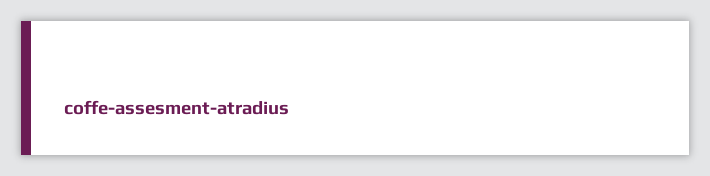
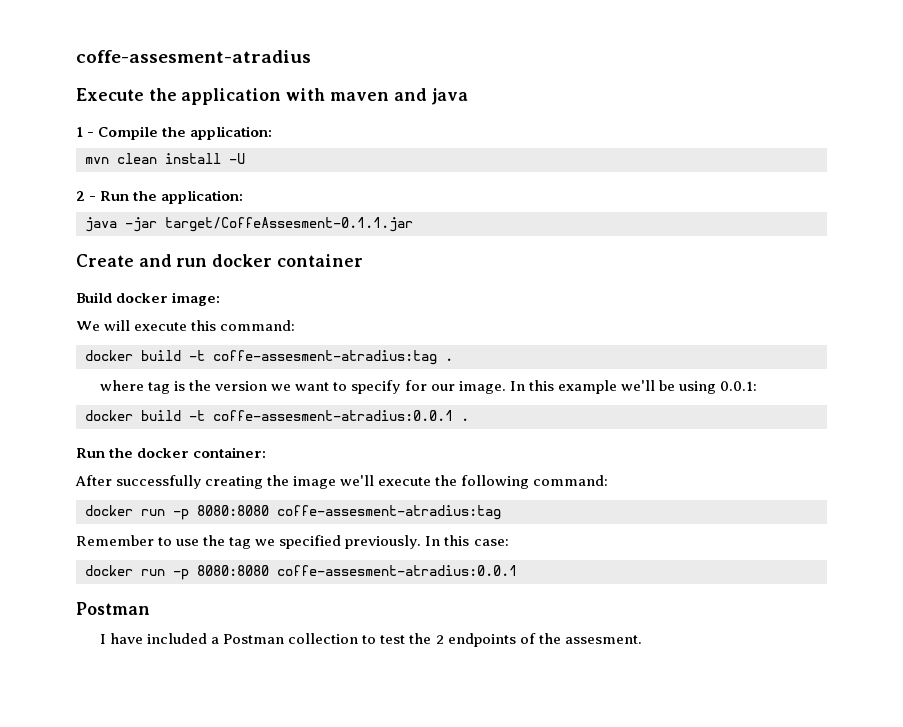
+ Execute the application with maven and java
+ 1 - Compile the application:
+ mvn clean install -U
+ 2 - Run the application:
+ java -jar target/CoffeAssesment-0.1.1.jar
+ Create and run docker container
+ Build docker image:
+ We will execute this command:
+ docker build -t coffe-assesment-atradius:tag .
+ where tag is the version we want to specify for our image. In this example we'll be using 0.0.1:
+ docker build -t coffe-assesment-atradius:0.0.1 .
+ Run the docker container:
+ After successfully creating the image we'll execute the following command:
+ docker run -p 8080:8080 coffe-assesment-atradius:tag
+ Remember to use the tag we specified previously. In this case:
+ docker run -p 8080:8080 coffe-assesment-atradius:0.0.1
+ Postman
+ I have included a Postman collection to test the 2 endpoints of the assesment.

